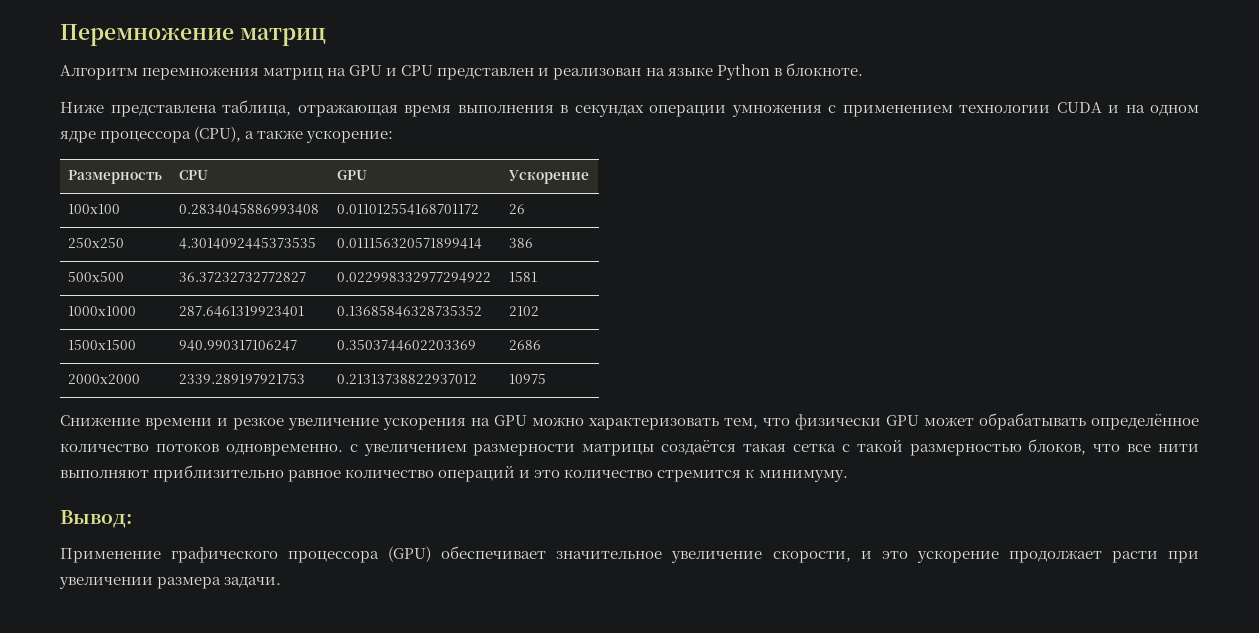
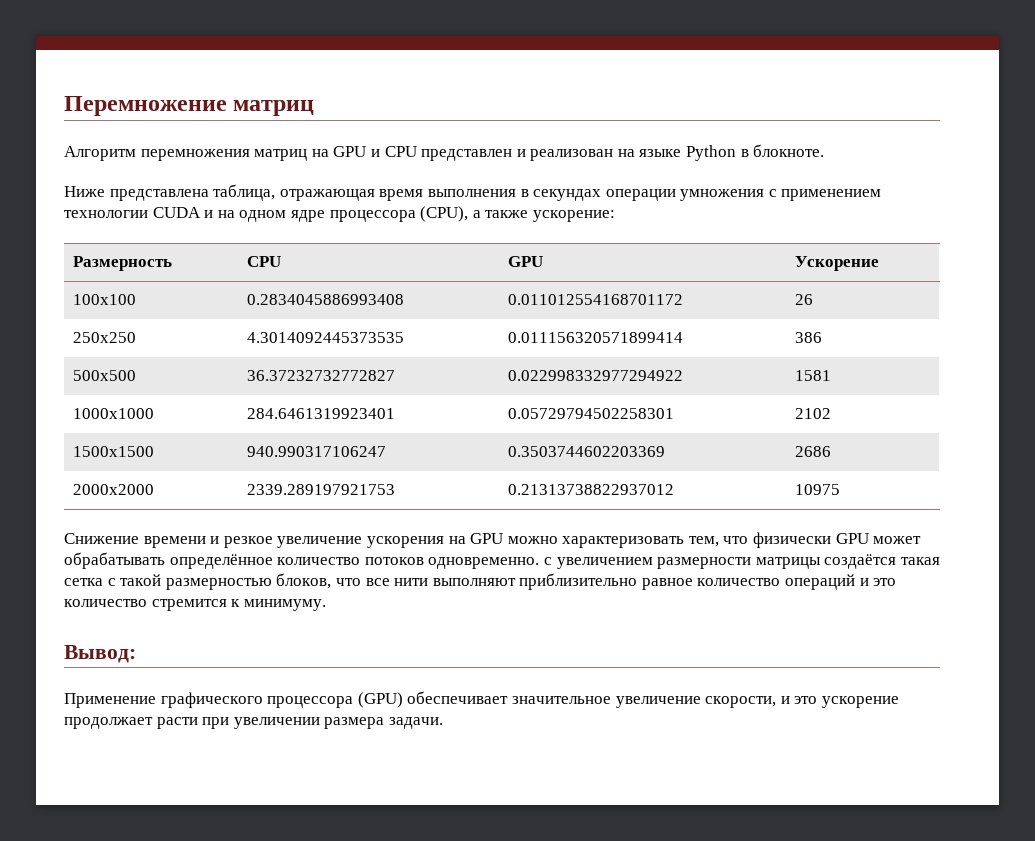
- 1000x1000 | 287.6461319923401 | 0.13685846328735352 | 2102
+ 1000x1000 | 284.6461319923401 | 0.05729794502258301 | 2102

